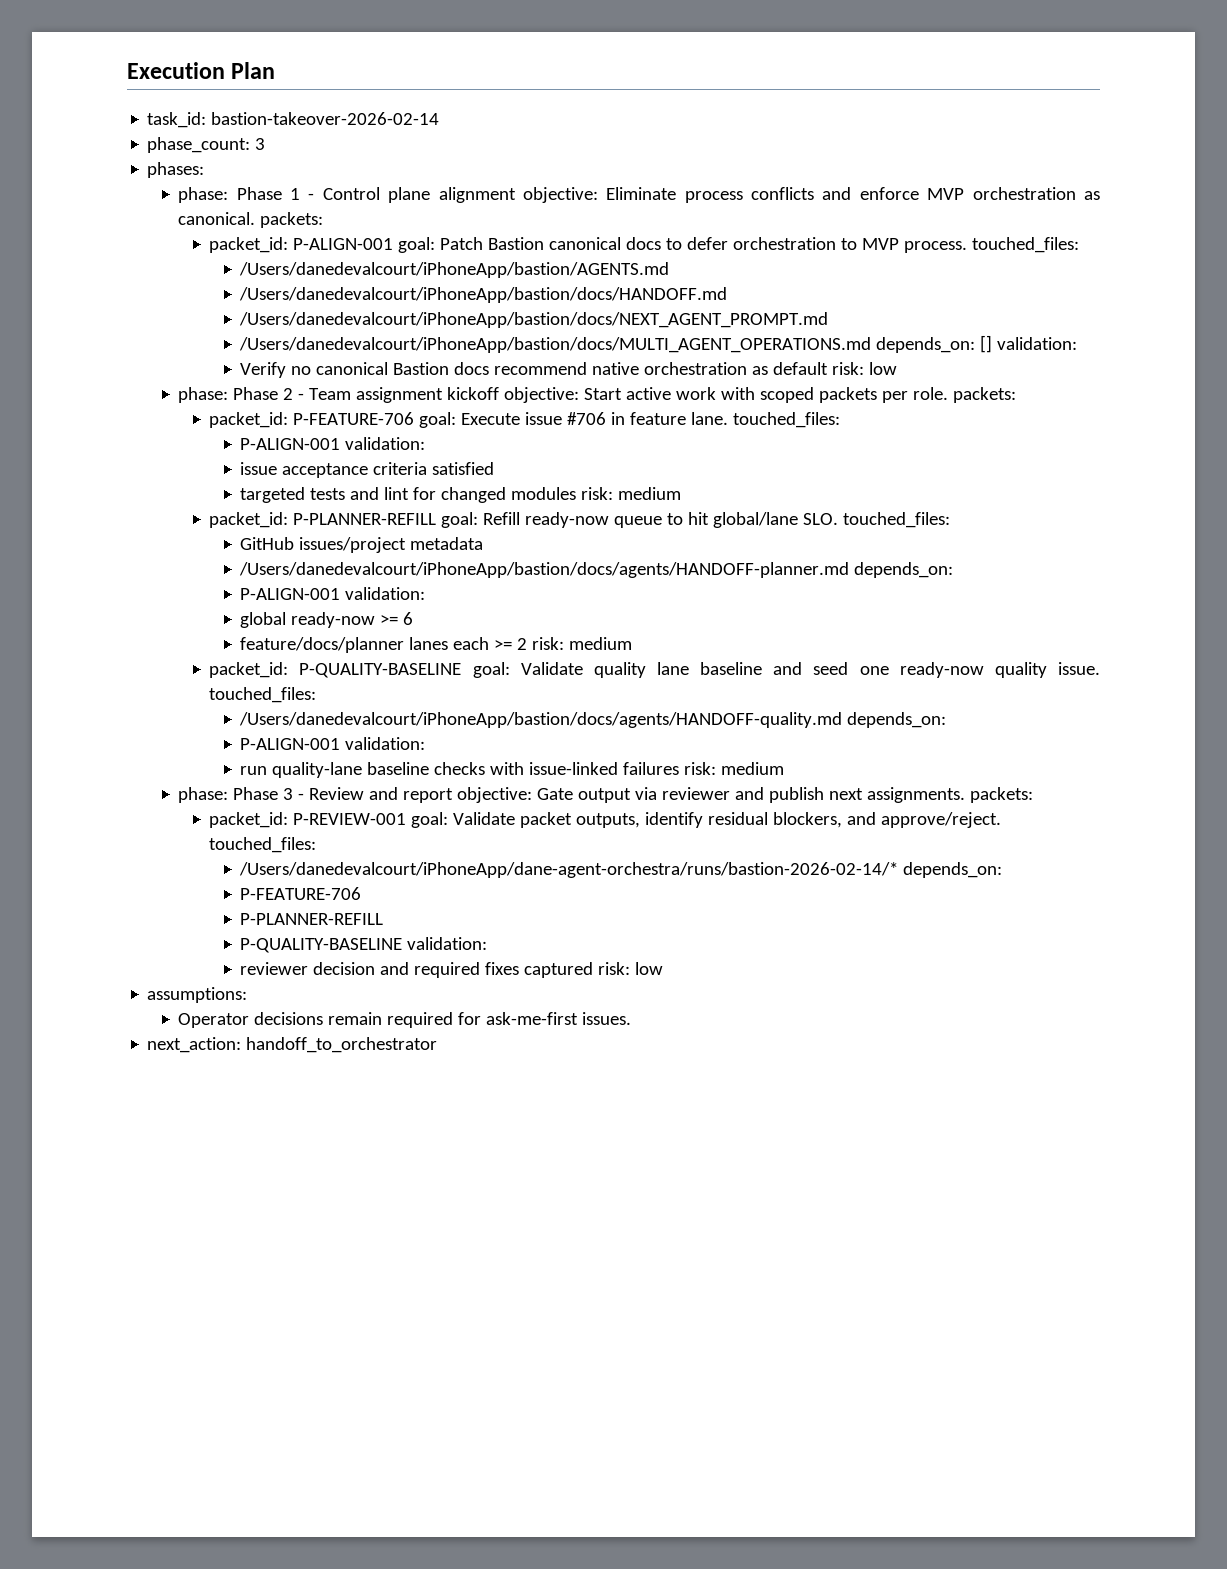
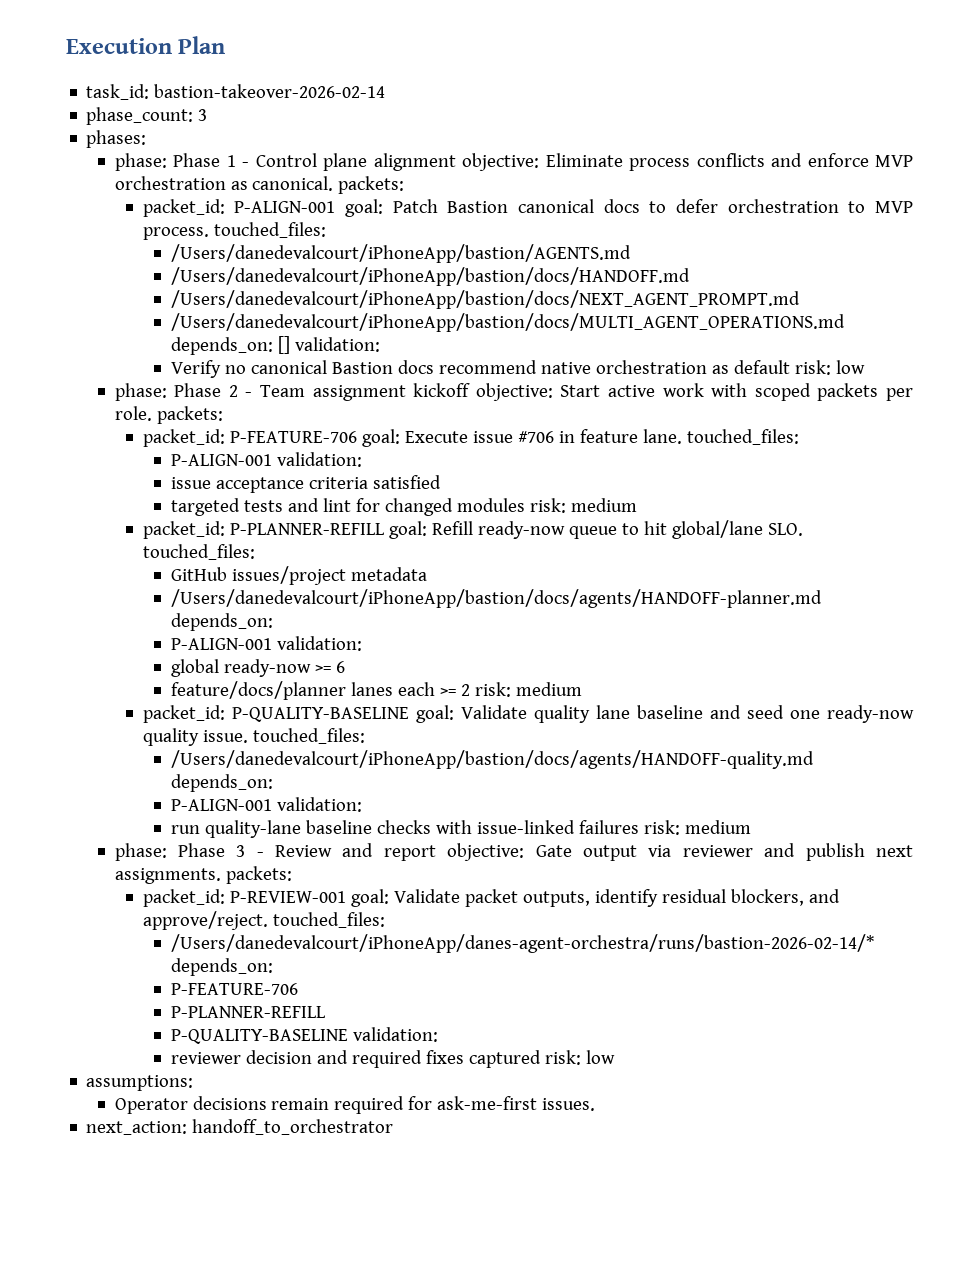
- /Users/danedevalcourt/iPhoneApp/dane-agent-orchestra/runs/bastion-2026-02-14/* depends_on:
+ /Users/danedevalcourt/iPhoneApp/danes-agent-orchestra/runs/bastion-2026-02-14/* depends_on:

